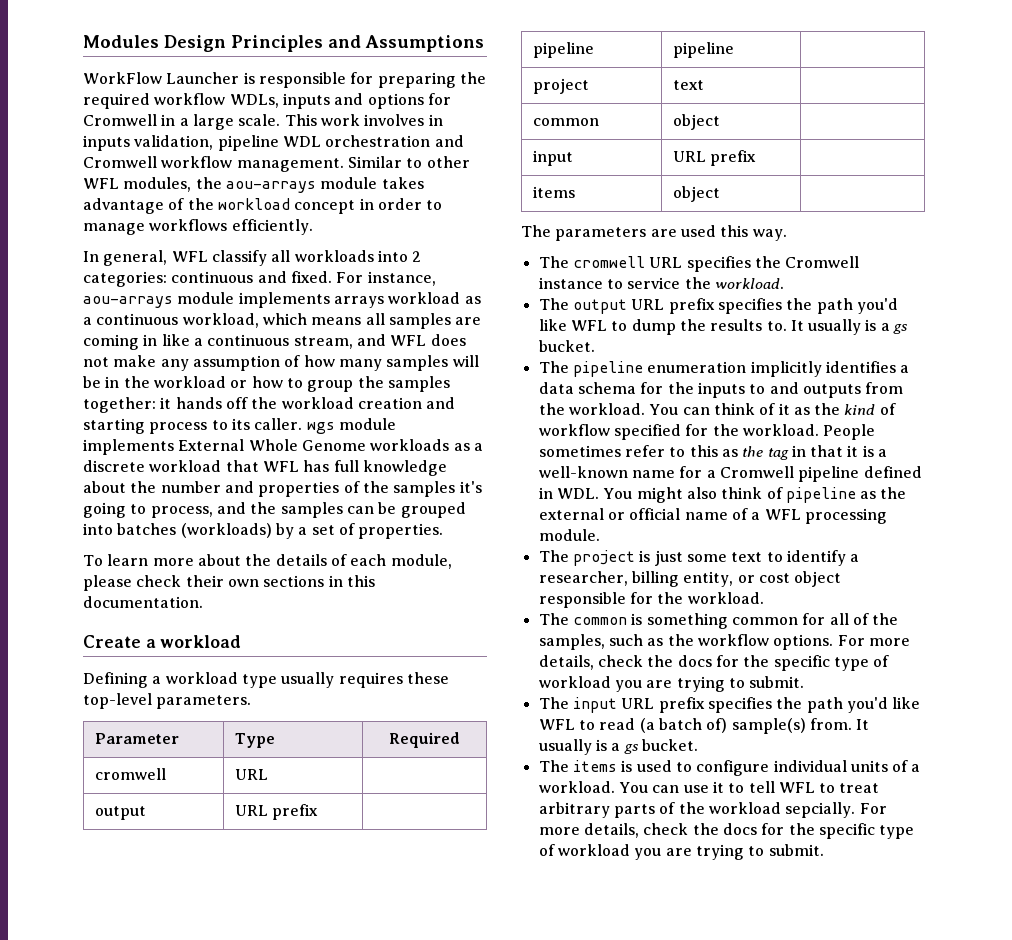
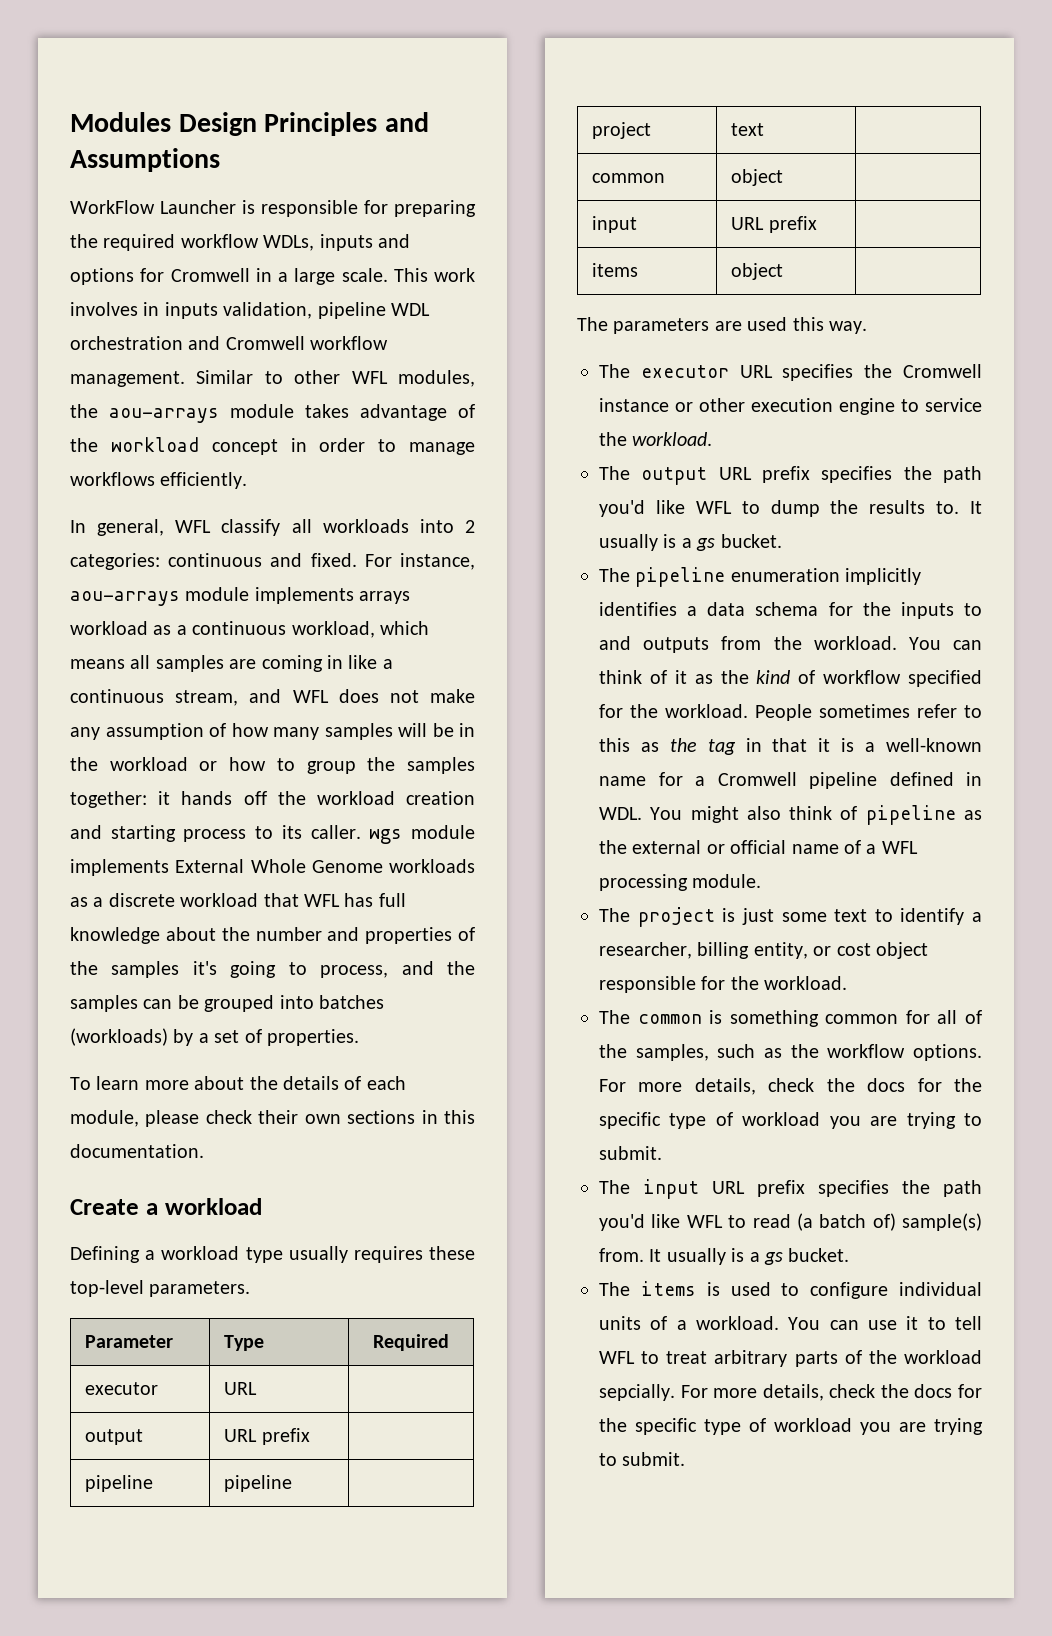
- cromwell | URL |
+ executor | URL |
- The cromwell URL specifies the Cromwell instance to service the workload.
+ The executor URL specifies the Cromwell instance or other execution engine to service the workload.

